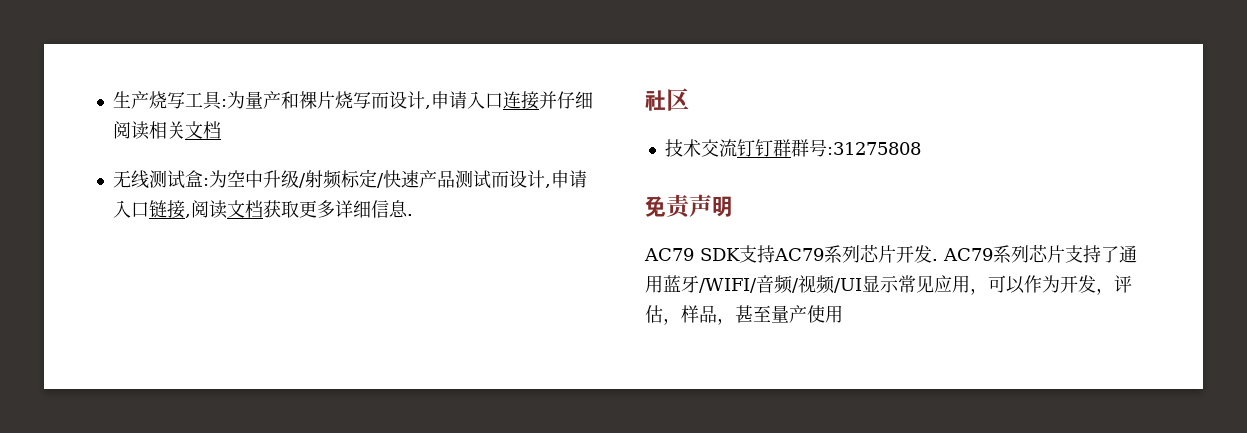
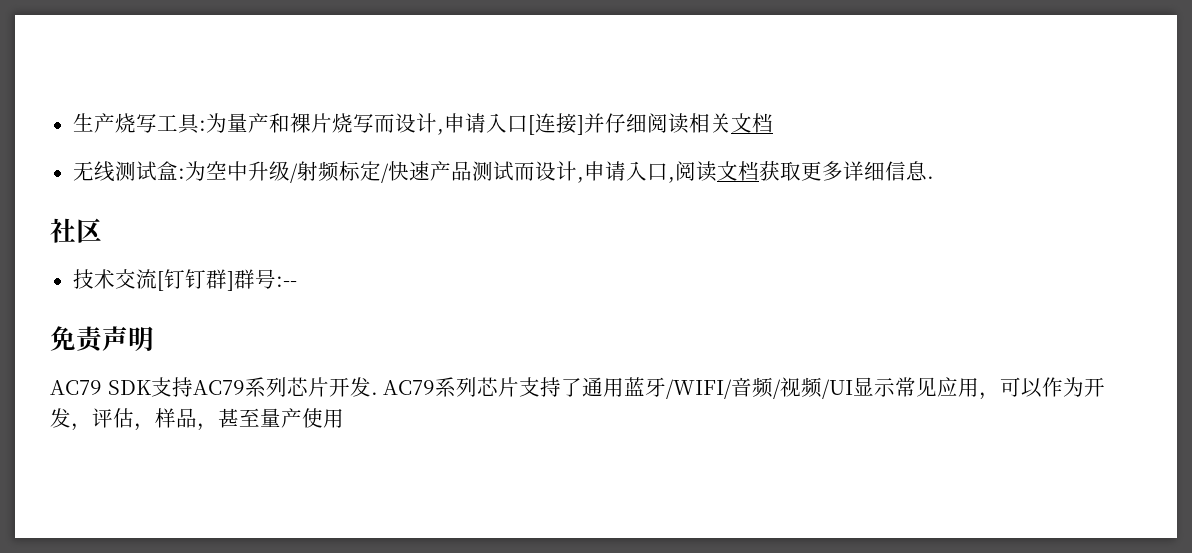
- 生产烧写工具:为量产和裸片烧写而设计,申请入口连接并仔细阅读相关文档
+ 生产烧写工具:为量产和裸片烧写而设计,申请入口[连接]并仔细阅读相关文档
- 无线测试盒:为空中升级/射频标定/快速产品测试而设计,申请入口链接,阅读文档获取更多详细信息.
+ 无线测试盒:为空中升级/射频标定/快速产品测试而设计,申请入口,阅读文档获取更多详细信息.
- 技术交流钉钉群群号:31275808
+ 技术交流[钉钉群]群号:--

